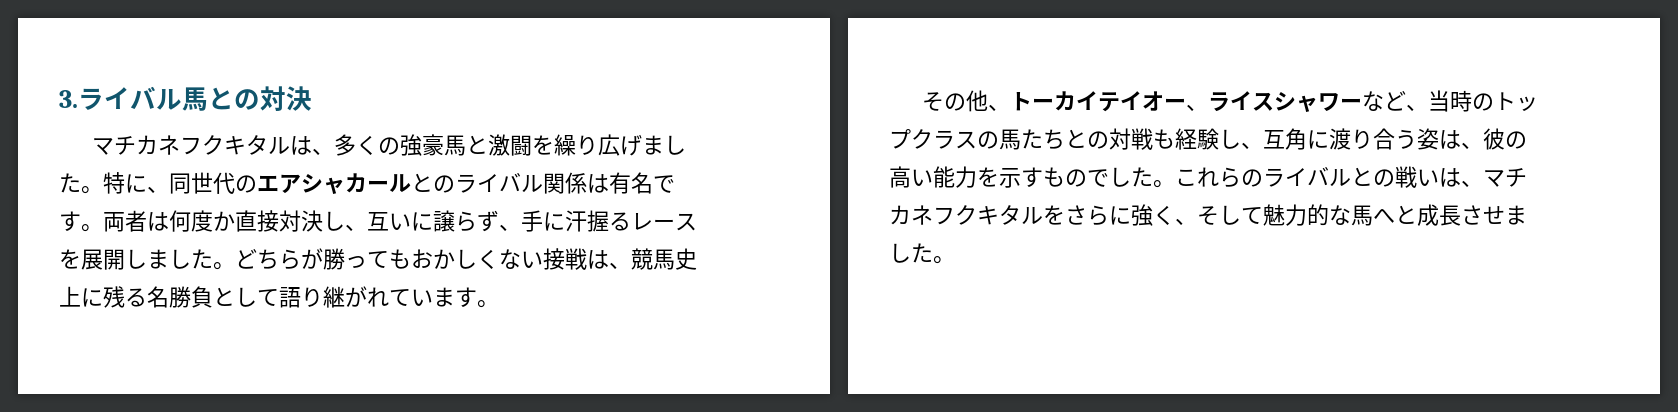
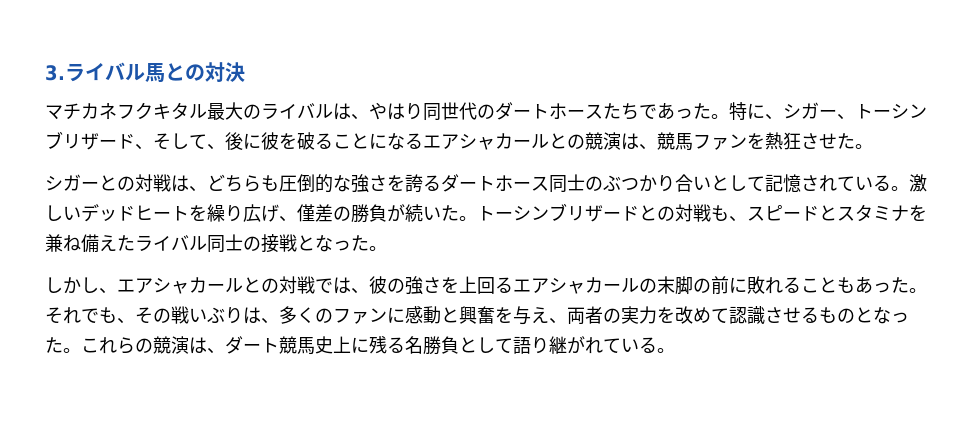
- マチカネフクキタルは、多くの強豪馬と激闘を繰り広げました。特に、同世代のエアシャカールとのライバル関係は有名です。両者は何度か直接対決し、互いに譲らず、手に汗握るレースを展開しました。どちらが勝ってもおかしくない接戦は、競馬史上に残る名勝負として語り継がれています。
- その他、トーカイテイオー、ライスシャワーなど、当時のトップクラスの馬たちとの対戦も経験し、互角に渡り合う姿は、彼の高い能力を示すものでした。これらのライバルとの戦いは、マチカネフクキタルをさらに強く、そして魅力的な馬へと成長させました。
+ マチカネフクキタル最大のライバルは、やはり同世代のダートホースたちであった。特に、シガー、トーシンブリザード、そして、後に彼を破ることになるエアシャカールとの競演は、競馬ファンを熱狂させた。
+ シガーとの対戦は、どちらも圧倒的な強さを誇るダートホース同士のぶつかり合いとして記憶されている。激しいデッドヒートを繰り広げ、僅差の勝負が続いた。トーシンブリザードとの対戦も、スピードとスタミナを兼ね備えたライバル同士の接戦となった。
+ しかし、エアシャカールとの対戦では、彼の強さを上回るエアシャカールの末脚の前に敗れることもあった。それでも、その戦いぶりは、多くのファンに感動と興奮を与え、両者の実力を改めて認識させるものとなった。これらの競演は、ダート競馬史上に残る名勝負として語り継がれている。

